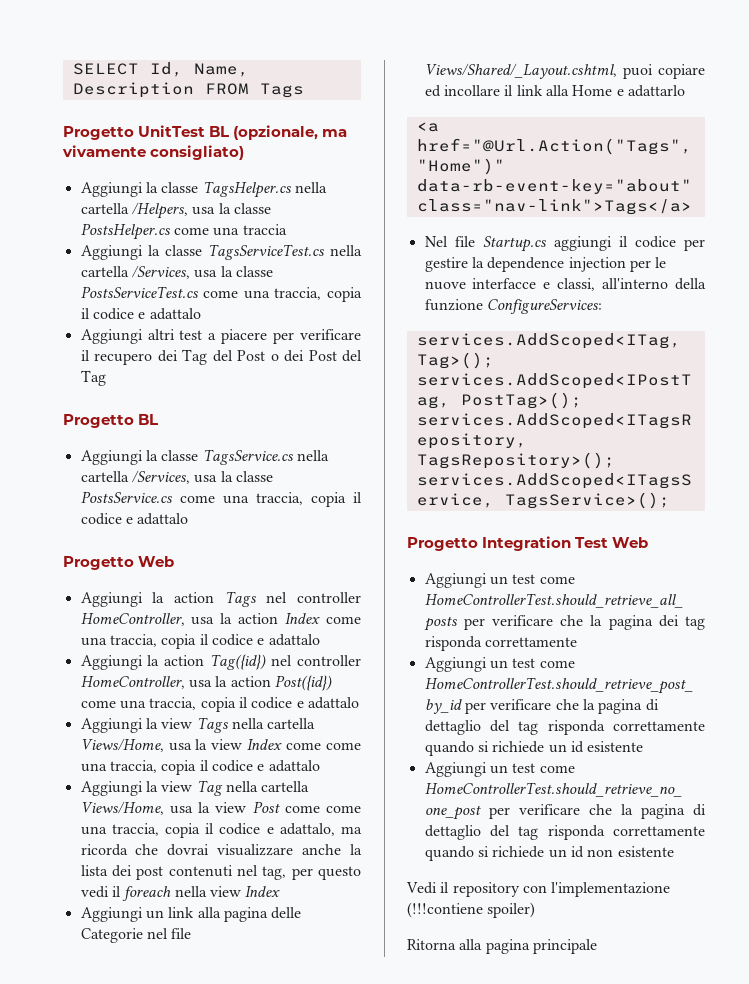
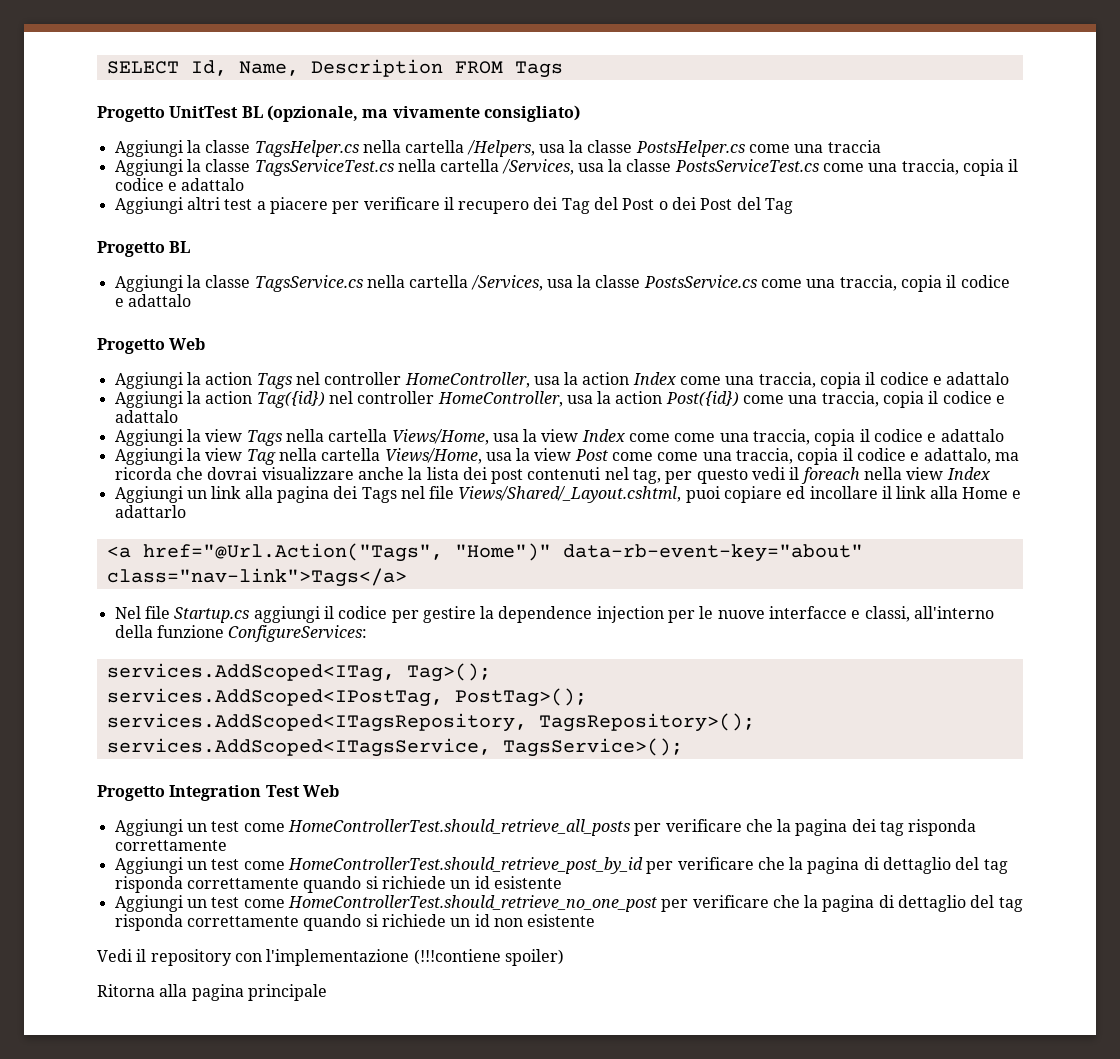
- Aggiungi un link alla pagina delle Categorie nel file Views/Shared/_Layout.cshtml, puoi copiare ed incollare il link alla Home e adattarlo
+ Aggiungi un link alla pagina dei Tags nel file Views/Shared/_Layout.cshtml, puoi copiare ed incollare il link alla Home e adattarlo

